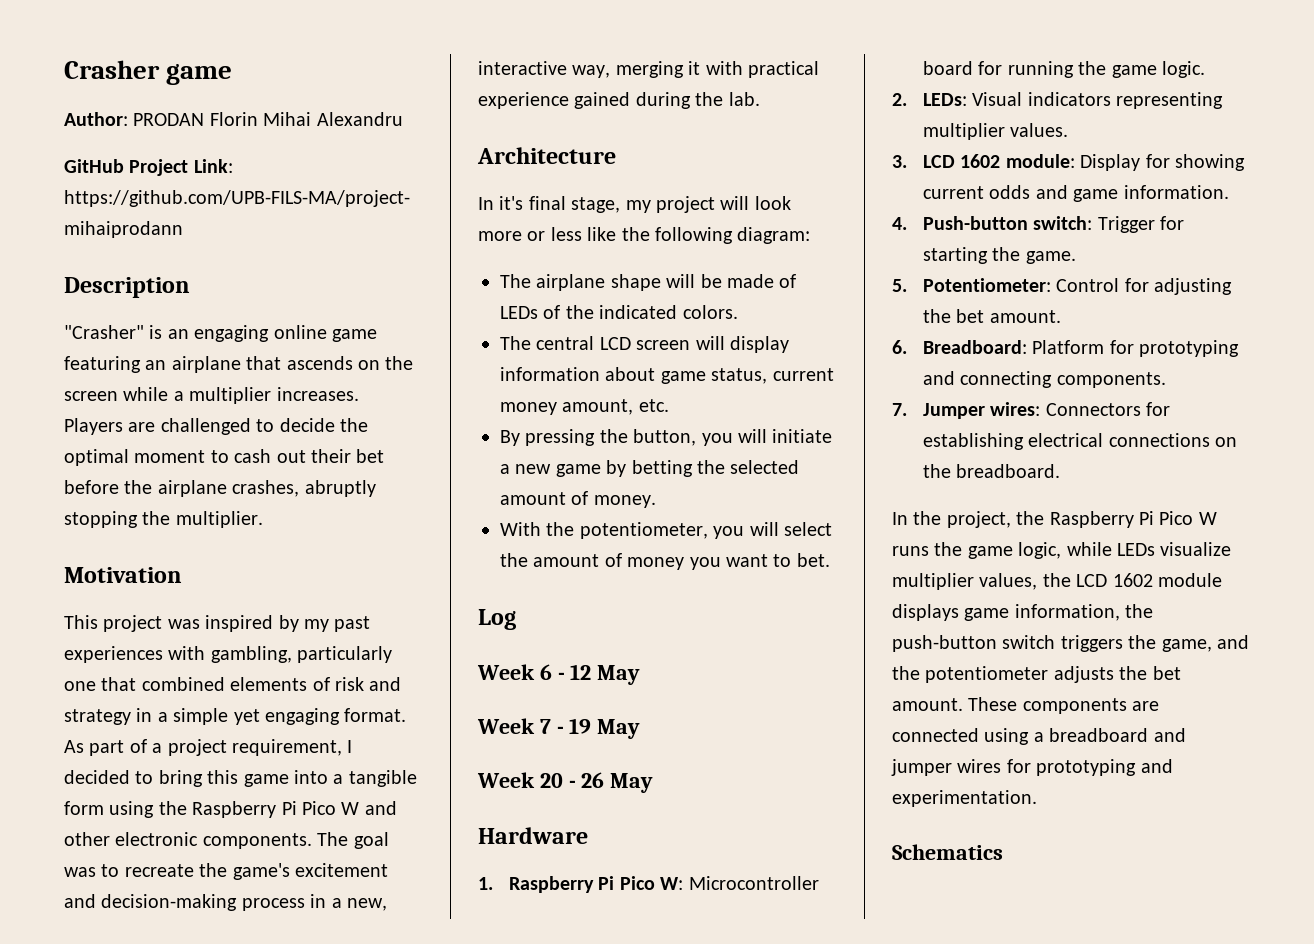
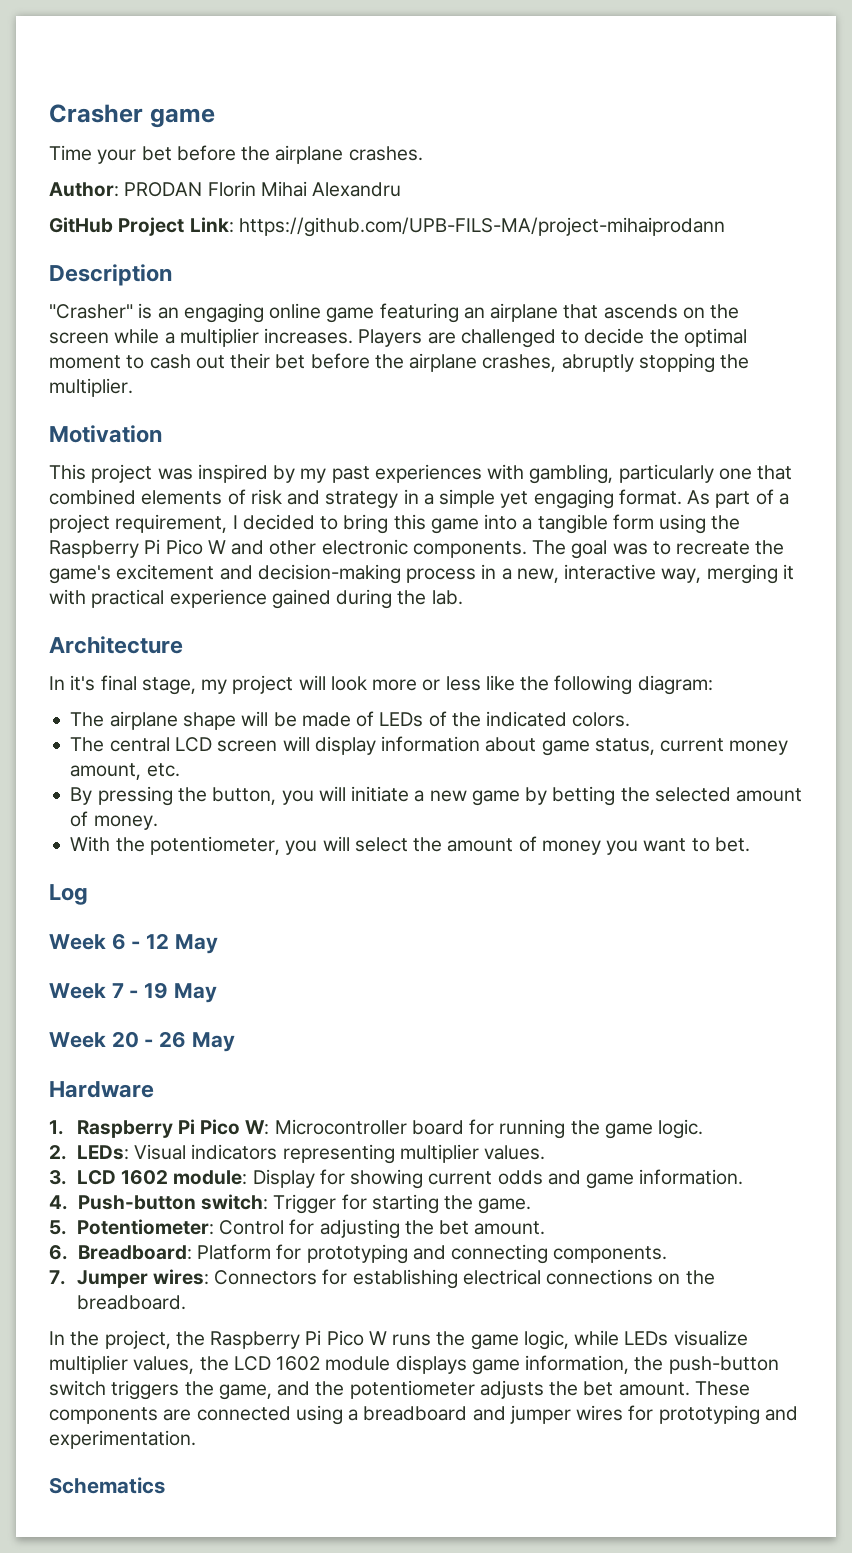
+ Time your bet before the airplane crashes.

